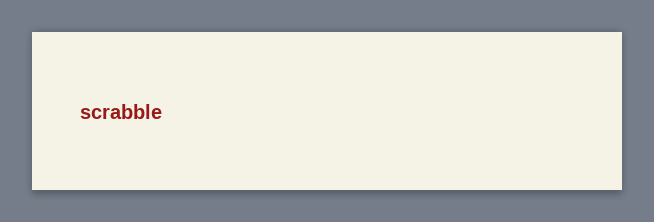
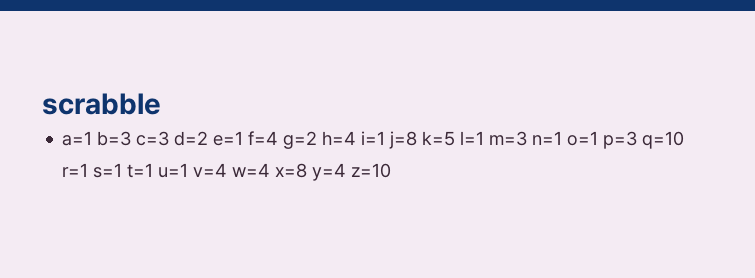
+ a=1 b=3 c=3 d=2 e=1 f=4 g=2 h=4 i=1 j=8 k=5 l=1 m=3 n=1 o=1 p=3 q=10 r=1 s=1 t=1 u=1 v=4 w=4 x=8 y=4 z=10

